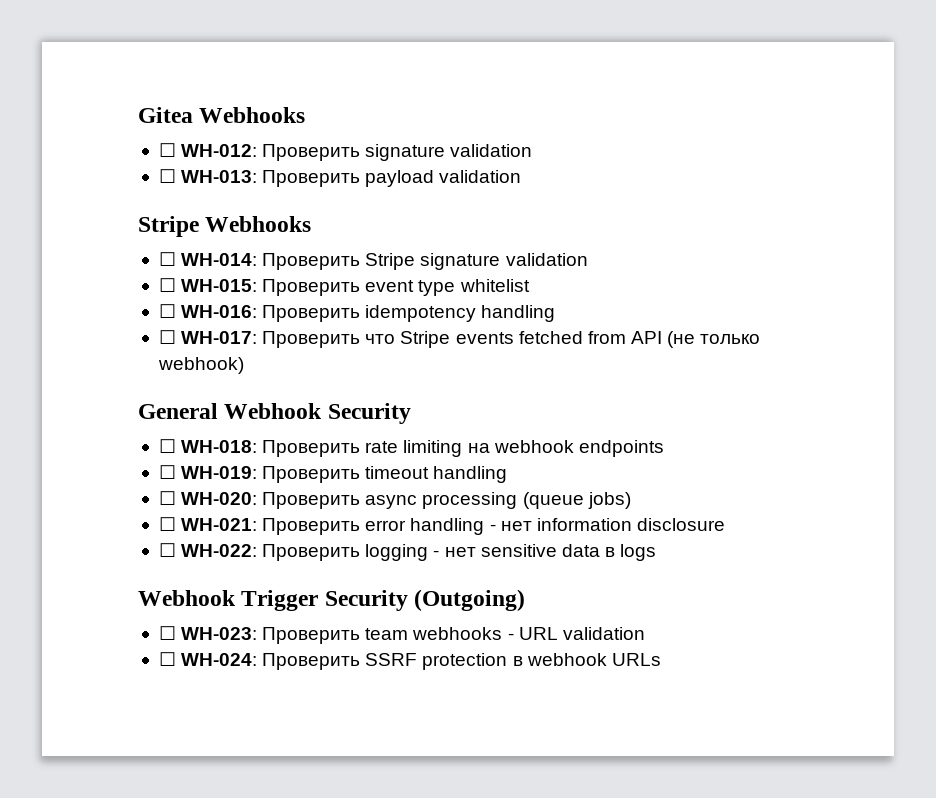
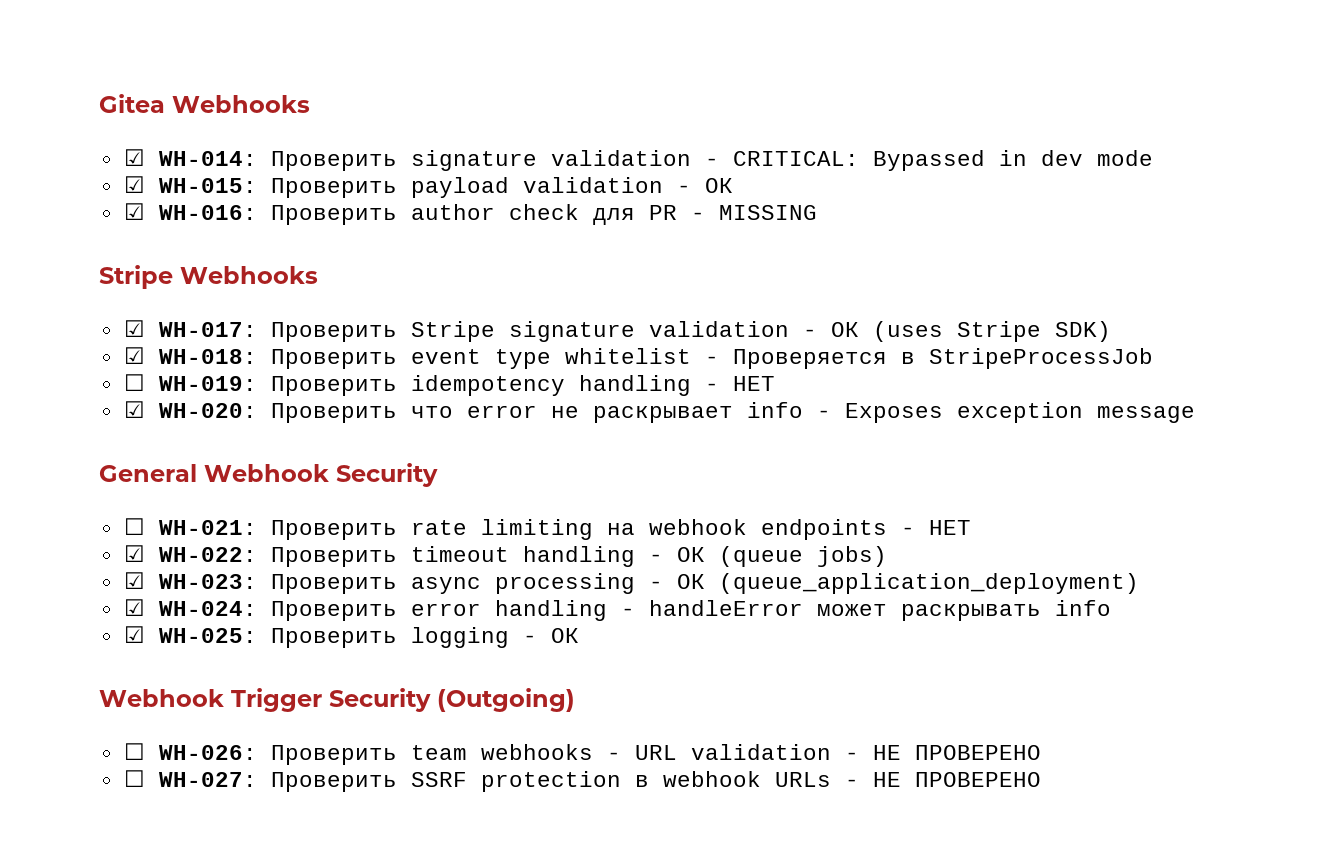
- ☐ WH-012: Проверить signature validation
- ☐ WH-013: Проверить payload validation
+ ☑ WH-014: Проверить signature validation - CRITICAL: Bypassed in dev mode
+ ☑ WH-015: Проверить payload validation - ОК
+ ☑ WH-016: Проверить author check для PR - MISSING
- ☐ WH-014: Проверить Stripe signature validation
- ☐ WH-015: Проверить event type whitelist
- ☐ WH-016: Проверить idempotency handling
- ☐ WH-017: Проверить что Stripe events fetched from API (не только webhook)
+ ☑ WH-017: Проверить Stripe signature validation - ОК (uses Stripe SDK)
+ ☑ WH-018: Проверить event type whitelist - Проверяется в StripeProcessJob
+ ☐ WH-019: Проверить idempotency handling - НЕТ
+ ☑ WH-020: Проверить что error не раскрывает info - Exposes exception message
- ☐ WH-018: Проверить rate limiting на webhook endpoints
- ☐ WH-019: Проверить timeout handling
- ☐ WH-020: Проверить async processing (queue jobs)
- ☐ WH-021: Проверить error handling - нет information disclosure
- ☐ WH-022: Проверить logging - нет sensitive data в logs
+ ☐ WH-021: Проверить rate limiting на webhook endpoints - НЕТ
+ ☑ WH-022: Проверить timeout handling - ОК (queue jobs)
+ ☑ WH-023: Проверить async processing - ОК (queue_application_deployment)
+ ☑ WH-024: Проверить error handling - handleError может раскрывать info
+ ☑ WH-025: Проверить logging - ОК
- ☐ WH-023: Проверить team webhooks - URL validation
- ☐ WH-024: Проверить SSRF protection в webhook URLs
+ ☐ WH-026: Проверить team webhooks - URL validation - НЕ ПРОВЕРЕНО
+ ☐ WH-027: Проверить SSRF protection в webhook URLs - НЕ ПРОВЕРЕНО

